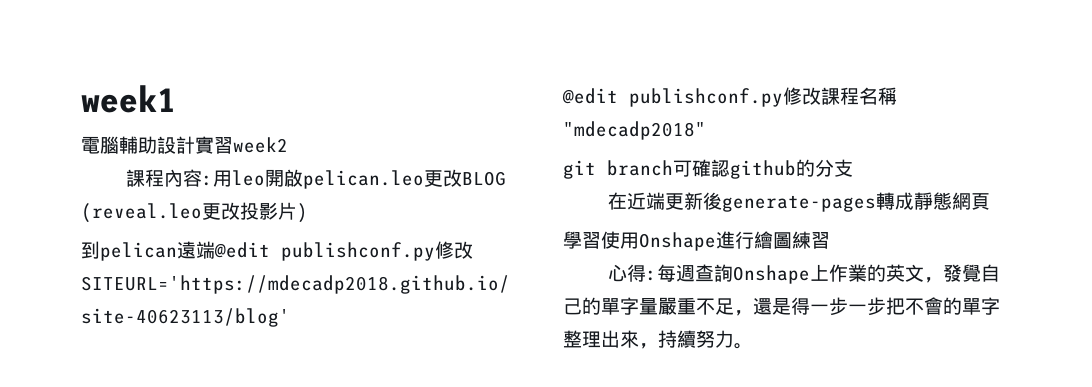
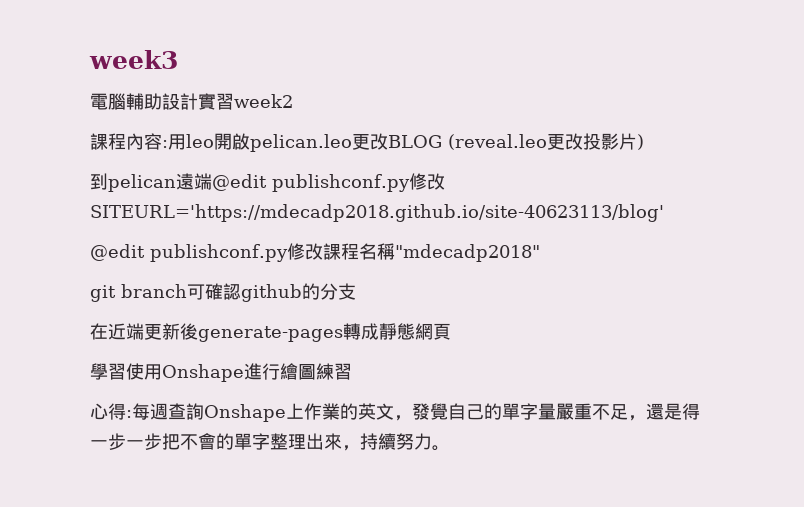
- week1
+ week3

